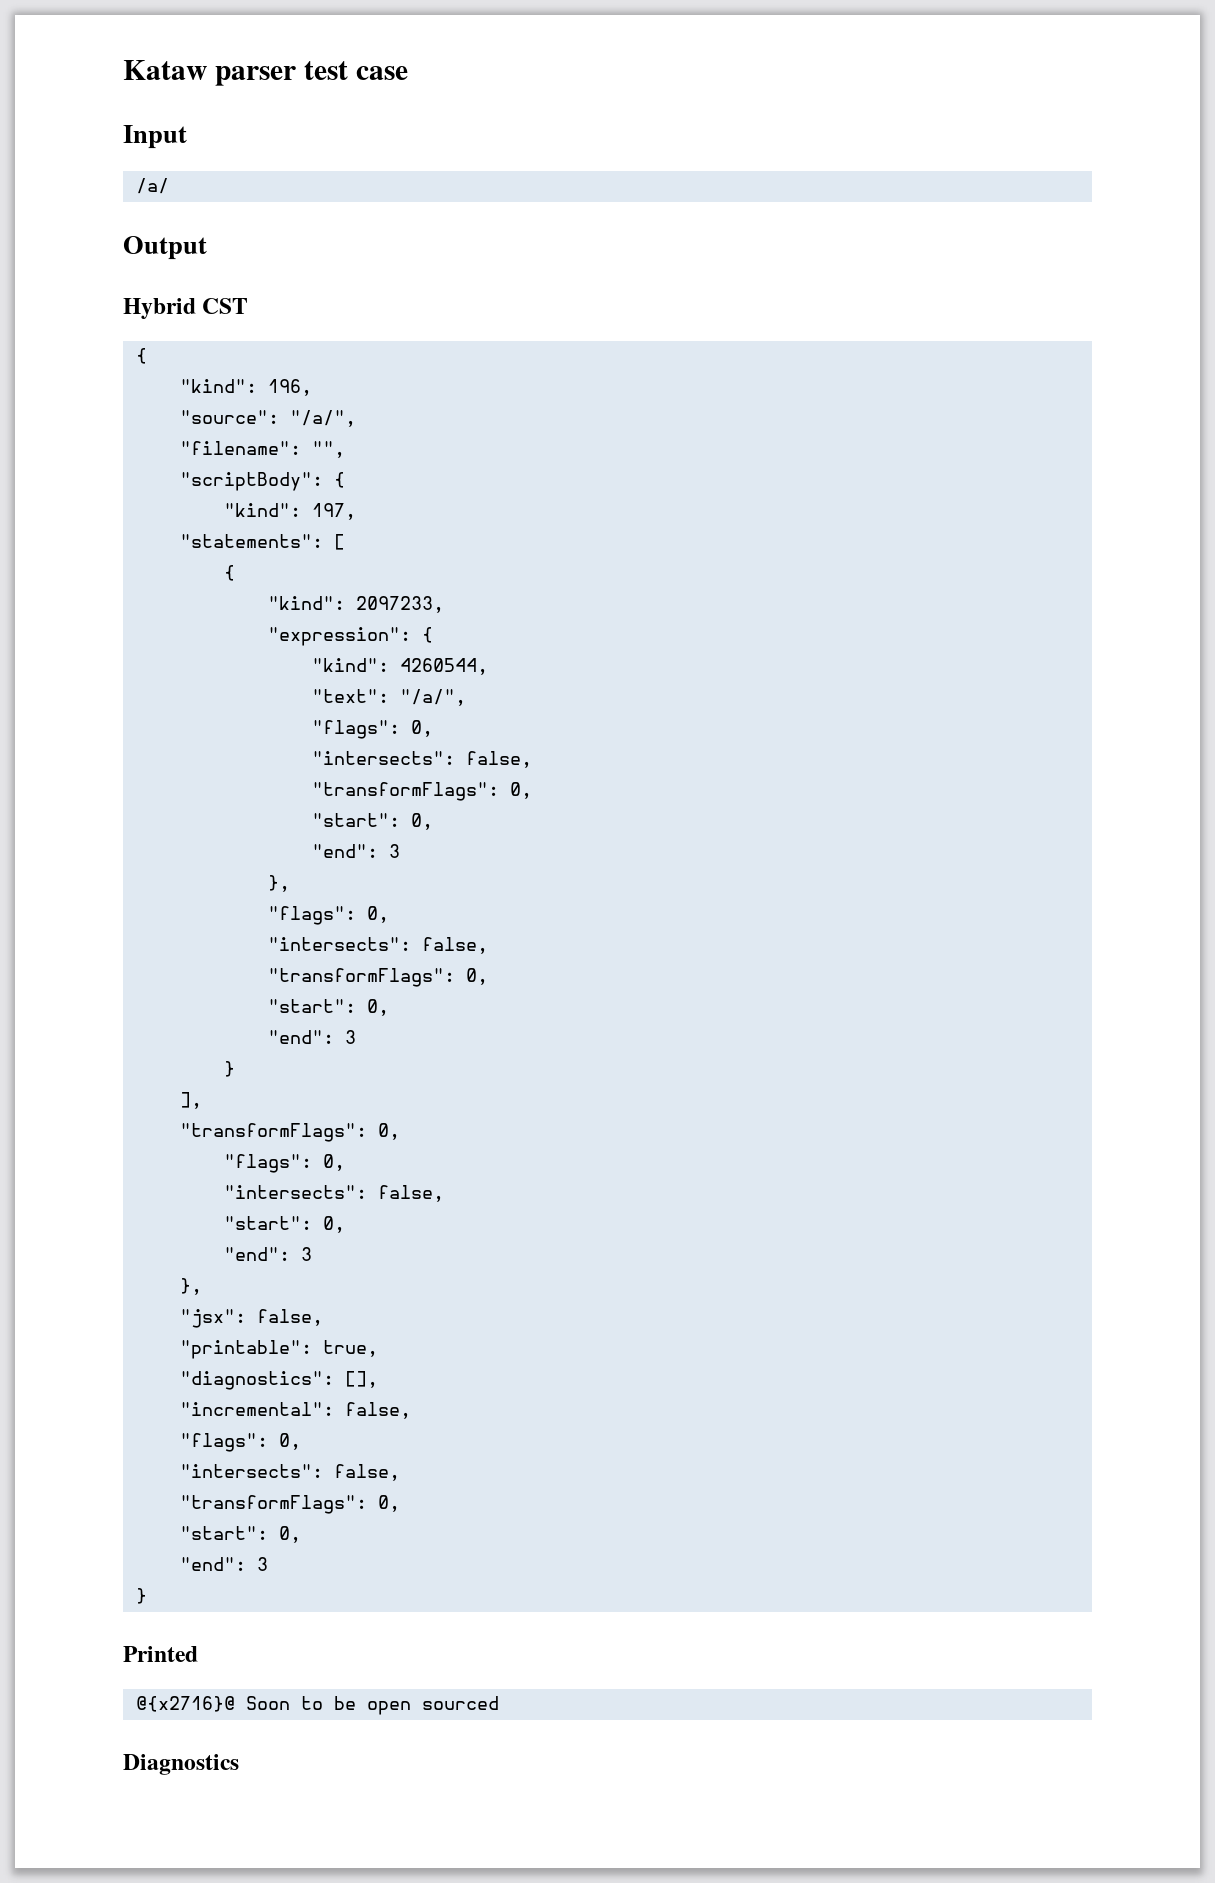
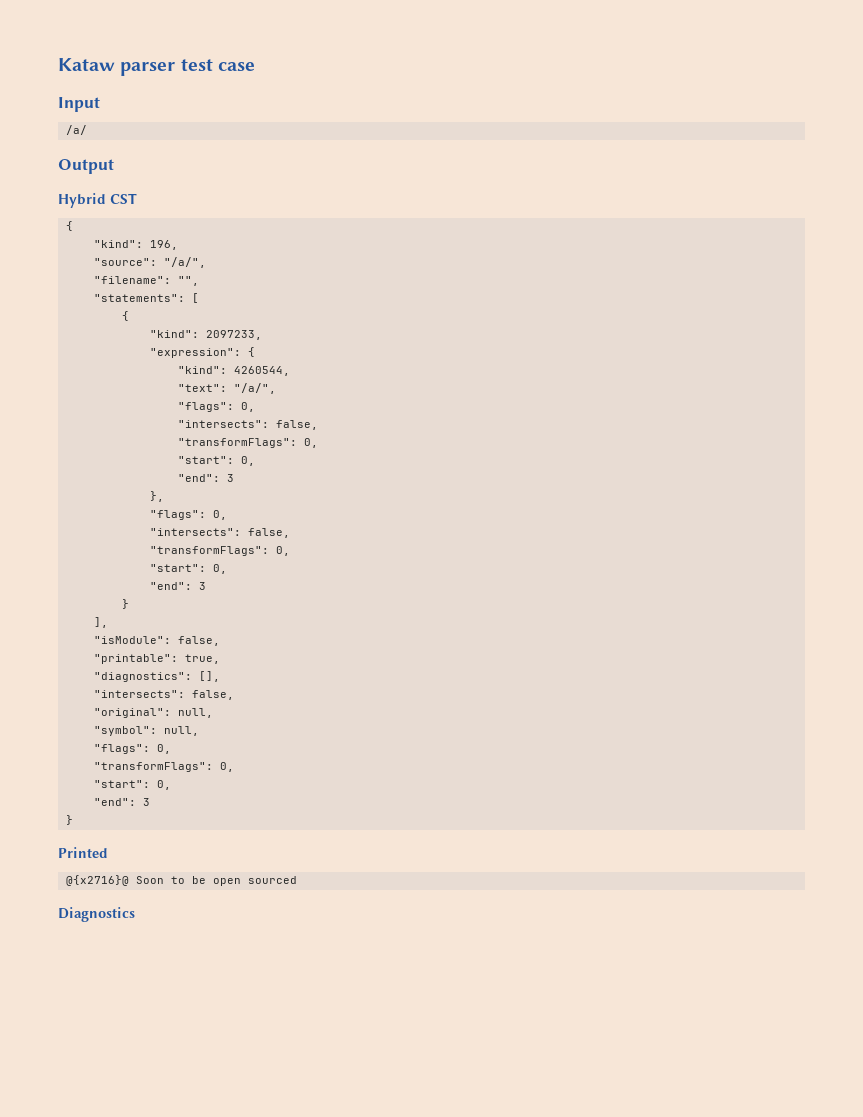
- "scriptBody": {
- "kind": 197,
  ],
- "transformFlags": 0,
- "flags": 0,
- "intersects": false,
- "start": 0,
- "end": 3
- },
- "jsx": false,
+ "isModule": false,
  "diagnostics": [],
- "incremental": false,
+ "intersects": false,
+ "original": null,
+ "symbol": null,
  "flags": 0,
- "intersects": false,

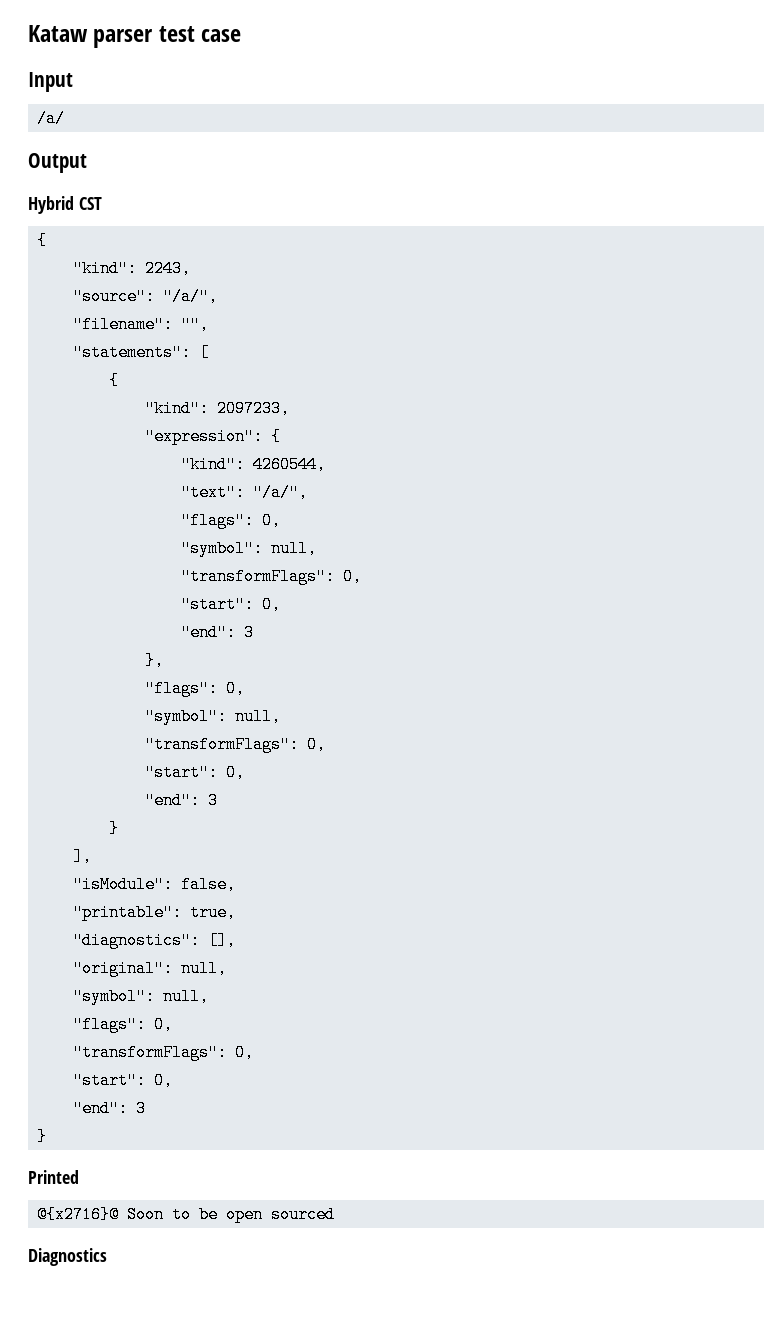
- "kind": 196,
+ "kind": 2243,
  "text": "/a/",
  "flags": 0,
- "intersects": false,
+ "symbol": null,
  },
  "flags": 0,
- "intersects": false,
+ "symbol": null,
  "diagnostics": [],
- "intersects": false,

